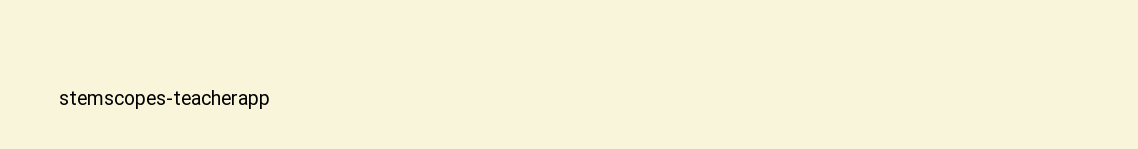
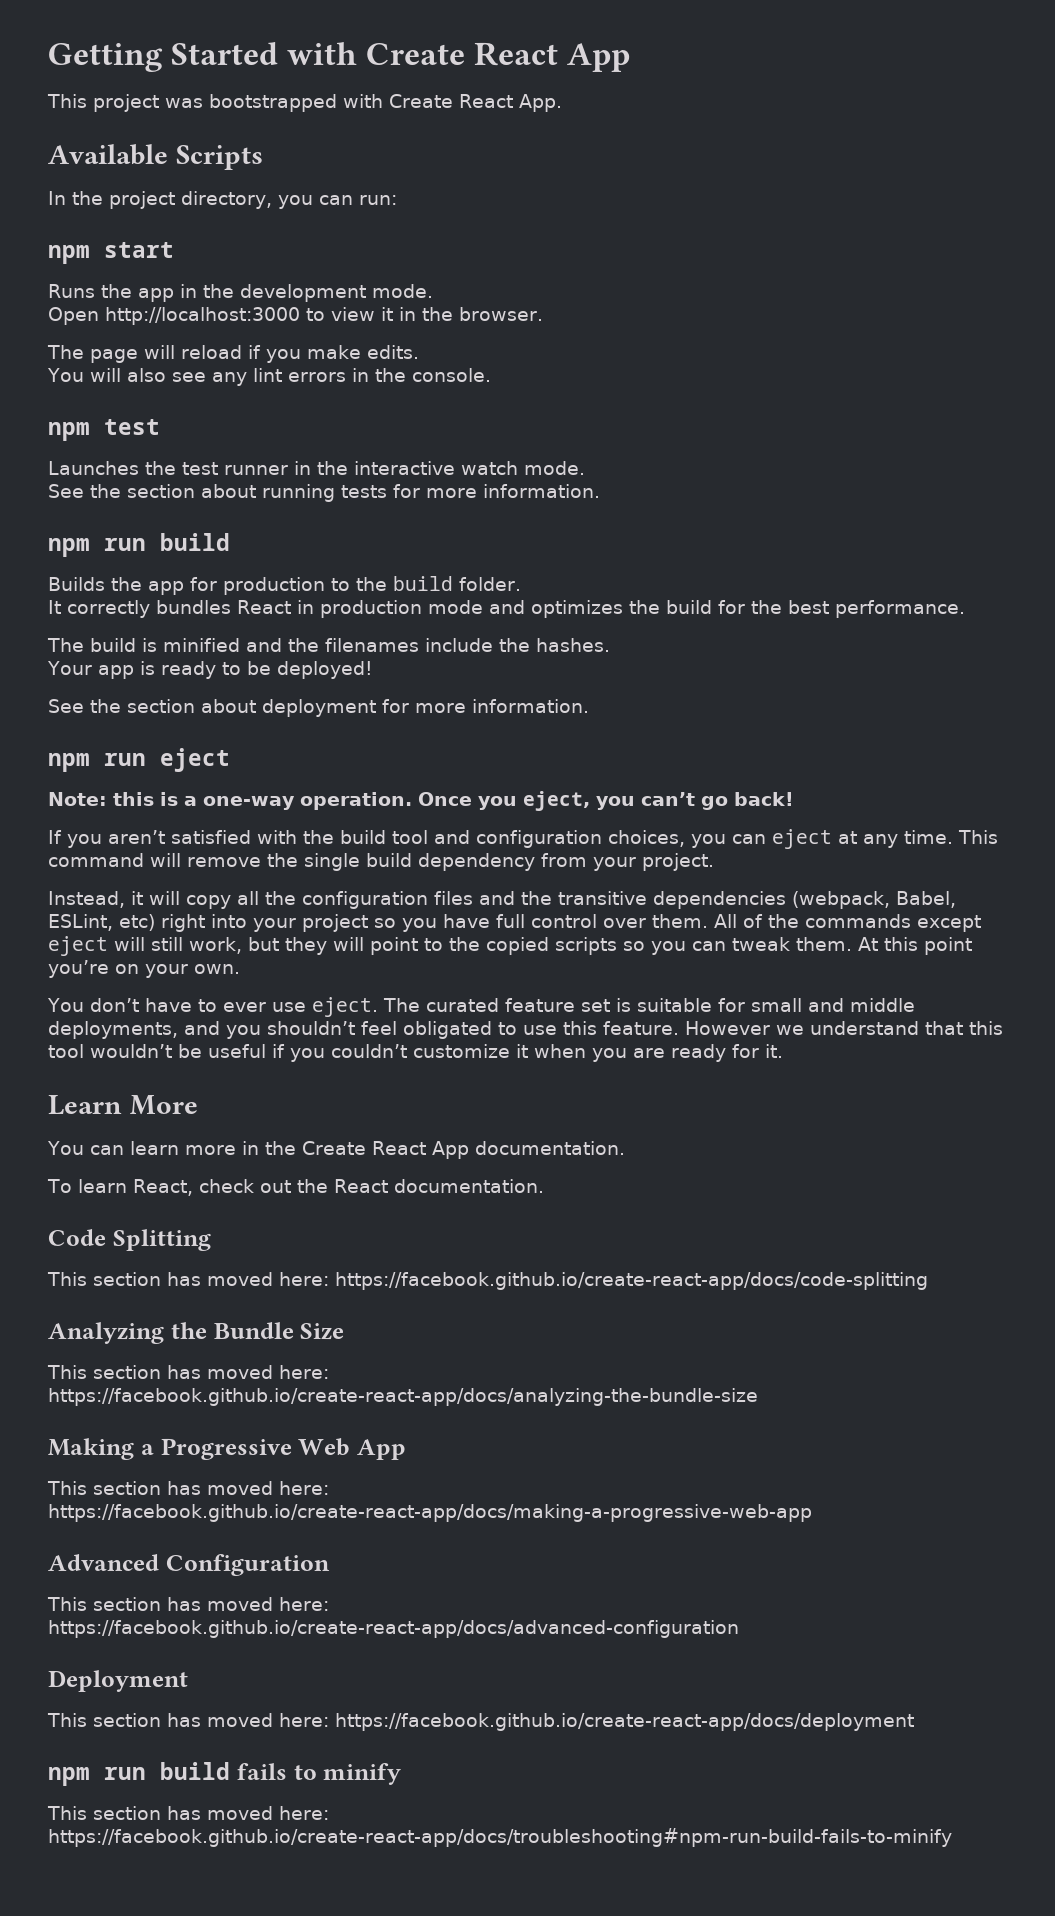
- stemscopes-teacherapp
+ Getting Started with Create React App
+ This project was bootstrapped with Create React App.
+ Available Scripts
+ In the project directory, you can run:
+ npm start
+ Runs the app in the development mode.
+ Open http://localhost:3000 to view it in the browser.
+ The page will reload if you make edits.
+ You will also see any lint errors in the console.
+ npm test
+ Launches the test runner in the interactive watch mode.
+ See the section about running tests for more information.
+ npm run build
+ Builds the app for production to the build folder.
+ It correctly bundles React in production mode and optimizes the build for the best performance.
+ The build is minified and the filenames include the hashes.
+ Your app is ready to be deployed!
+ See the section about deployment for more information.
+ npm run eject
+ Note: this is a one-way operation. Once you eject, you can’t go back!
+ If you aren’t satisfied with the build tool and configuration choices, you can eject at any time. This command will remove the single build dependency from your project.
+ Instead, it will copy all the configuration files and the transitive dependencies (webpack, Babel, ESLint, etc) right into your project so you have full control over them. All of the commands except eject will still work, but they will point to the copied scripts so you can tweak them. At this point you’re on your own.
+ You don’t have to ever use eject. The curated feature set is suitable for small and middle deployments, and you shouldn’t feel obligated to use this feature. However we understand that this tool wouldn’t be useful if you couldn’t customize it when you are ready for it.
+ Learn More
+ You can learn more in the Create React App documentation.
+ To learn React, check out the React documentation.
+ Code Splitting
+ This section has moved here: https://facebook.github.io/create-react-app/docs/code-splitting
+ Analyzing the Bundle Size
+ This section has moved here: https://facebook.github.io/create-react-app/docs/analyzing-the-bundle-size
+ Making a Progressive Web App
+ This section has moved here: https://facebook.github.io/create-react-app/docs/making-a-progressive-web-app
+ Advanced Configuration
+ This section has moved here: https://facebook.github.io/create-react-app/docs/advanced-configuration
+ Deployment
+ This section has moved here: https://facebook.github.io/create-react-app/docs/deployment
+ npm run build fails to minify
+ This section has moved here: https://facebook.github.io/create-react-app/docs/troubleshooting#npm-run-build-fails-to-minify

